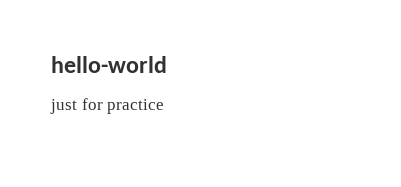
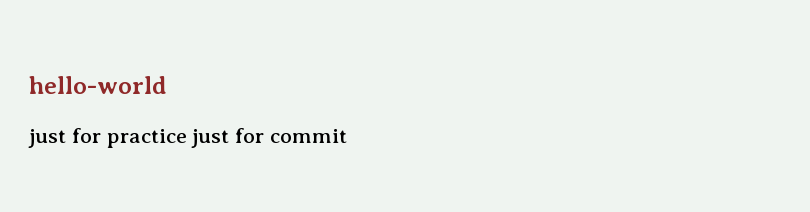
- just for practice
+ just for practice just for commit

